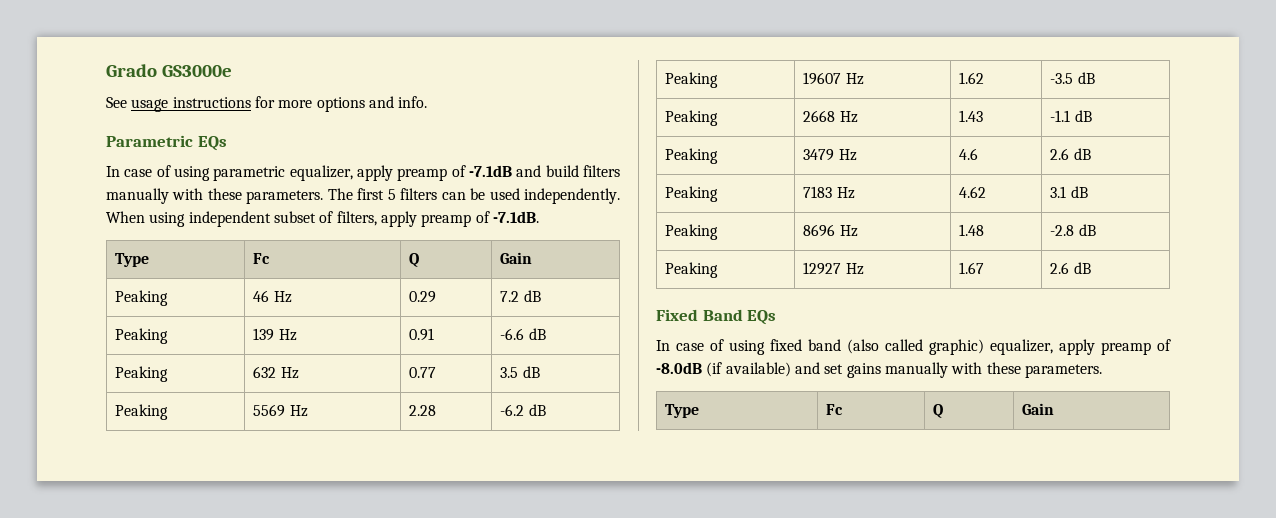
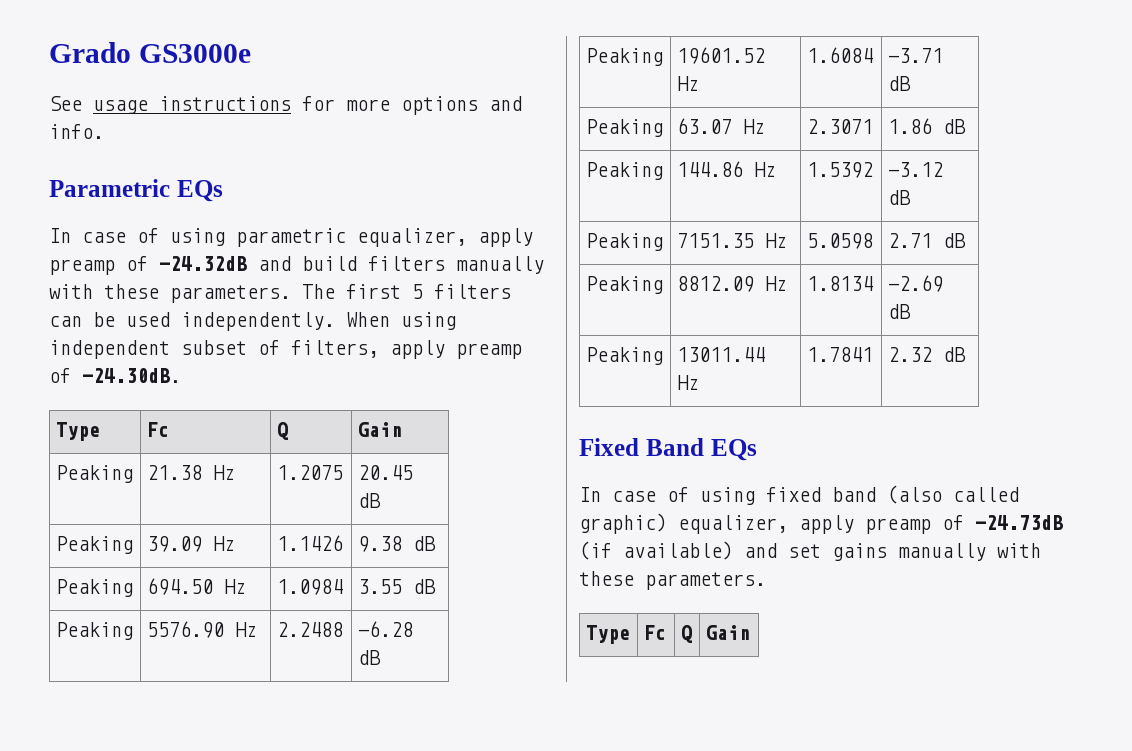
- In case of using parametric equalizer, apply preamp of -7.1dB and build filters manually with these parameters.
+ In case of using parametric equalizer, apply preamp of -24.32dB and build filters manually with these parameters.
- When using independent subset of filters, apply preamp of -7.1dB.
+ When using independent subset of filters, apply preamp of -24.30dB.
- Peaking | 46 Hz | 0.29 | 7.2 dB
- Peaking | 139 Hz | 0.91 | -6.6 dB
- Peaking | 632 Hz | 0.77 | 3.5 dB
- Peaking | 5569 Hz | 2.28 | -6.2 dB
- Peaking | 19607 Hz | 1.62 | -3.5 dB
- Peaking | 2668 Hz | 1.43 | -1.1 dB
- Peaking | 3479 Hz | 4.6 | 2.6 dB
- Peaking | 7183 Hz | 4.62 | 3.1 dB
- Peaking | 8696 Hz | 1.48 | -2.8 dB
- Peaking | 12927 Hz | 1.67 | 2.6 dB
+ Peaking | 21.38 Hz | 1.2075 | 20.45 dB
+ Peaking | 39.09 Hz | 1.1426 | 9.38 dB
+ Peaking | 694.50 Hz | 1.0984 | 3.55 dB
+ Peaking | 5576.90 Hz | 2.2488 | -6.28 dB
+ Peaking | 19601.52 Hz | 1.6084 | -3.71 dB
+ Peaking | 63.07 Hz | 2.3071 | 1.86 dB
+ Peaking | 144.86 Hz | 1.5392 | -3.12 dB
+ Peaking | 7151.35 Hz | 5.0598 | 2.71 dB
+ Peaking | 8812.09 Hz | 1.8134 | -2.69 dB
+ Peaking | 13011.44 Hz | 1.7841 | 2.32 dB
- In case of using fixed band (also called graphic) equalizer, apply preamp of -8.0dB (if available) and set gains manually with these parameters.
+ In case of using fixed band (also called graphic) equalizer, apply preamp of -24.73dB (if available) and set gains manually with these parameters.

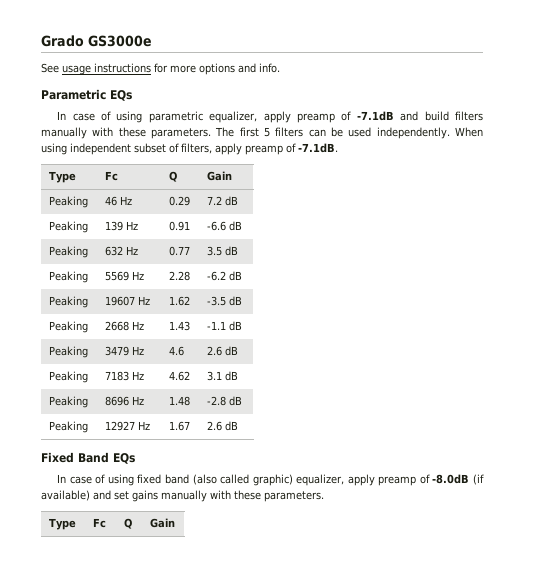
- In case of using parametric equalizer, apply preamp of -24.32dB and build filters manually with these parameters.
+ In case of using parametric equalizer, apply preamp of -7.1dB and build filters manually with these parameters.
- When using independent subset of filters, apply preamp of -24.30dB.
+ When using independent subset of filters, apply preamp of -7.1dB.
- Peaking | 21.38 Hz | 1.2075 | 20.45 dB
- Peaking | 39.09 Hz | 1.1426 | 9.38 dB
- Peaking | 694.50 Hz | 1.0984 | 3.55 dB
- Peaking | 5576.90 Hz | 2.2488 | -6.28 dB
- Peaking | 19601.52 Hz | 1.6084 | -3.71 dB
- Peaking | 63.07 Hz | 2.3071 | 1.86 dB
- Peaking | 144.86 Hz | 1.5392 | -3.12 dB
- Peaking | 7151.35 Hz | 5.0598 | 2.71 dB
- Peaking | 8812.09 Hz | 1.8134 | -2.69 dB
- Peaking | 13011.44 Hz | 1.7841 | 2.32 dB
+ Peaking | 46 Hz | 0.29 | 7.2 dB
+ Peaking | 139 Hz | 0.91 | -6.6 dB
+ Peaking | 632 Hz | 0.77 | 3.5 dB
+ Peaking | 5569 Hz | 2.28 | -6.2 dB
+ Peaking | 19607 Hz | 1.62 | -3.5 dB
+ Peaking | 2668 Hz | 1.43 | -1.1 dB
+ Peaking | 3479 Hz | 4.6 | 2.6 dB
+ Peaking | 7183 Hz | 4.62 | 3.1 dB
+ Peaking | 8696 Hz | 1.48 | -2.8 dB
+ Peaking | 12927 Hz | 1.67 | 2.6 dB
- In case of using fixed band (also called graphic) equalizer, apply preamp of -24.73dB (if available) and set gains manually with these parameters.
+ In case of using fixed band (also called graphic) equalizer, apply preamp of -8.0dB (if available) and set gains manually with these parameters.

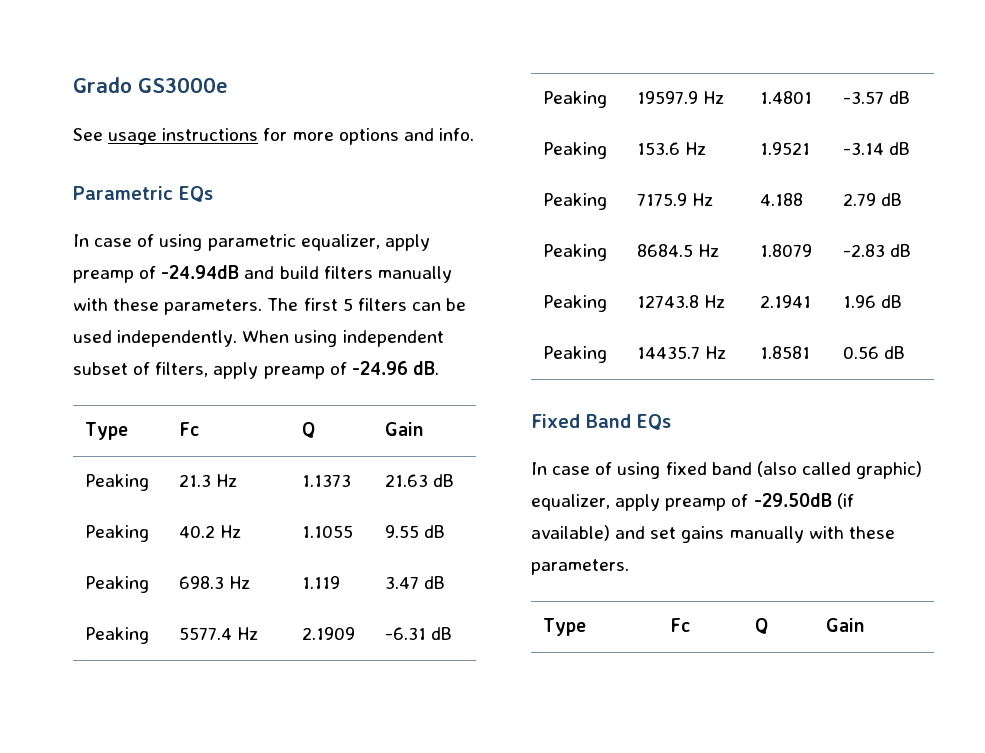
- In case of using parametric equalizer, apply preamp of -7.1dB and build filters manually with these parameters.
+ In case of using parametric equalizer, apply preamp of -24.94dB and build filters manually with these parameters.
- When using independent subset of filters, apply preamp of -7.1dB.
+ When using independent subset of filters, apply preamp of -24.96 dB.
- Peaking | 46 Hz | 0.29 | 7.2 dB
- Peaking | 139 Hz | 0.91 | -6.6 dB
- Peaking | 632 Hz | 0.77 | 3.5 dB
- Peaking | 5569 Hz | 2.28 | -6.2 dB
- Peaking | 19607 Hz | 1.62 | -3.5 dB
- Peaking | 2668 Hz | 1.43 | -1.1 dB
- Peaking | 3479 Hz | 4.6 | 2.6 dB
- Peaking | 7183 Hz | 4.62 | 3.1 dB
- Peaking | 8696 Hz | 1.48 | -2.8 dB
- Peaking | 12927 Hz | 1.67 | 2.6 dB
+ Peaking | 21.3 Hz | 1.1373 | 21.63 dB
+ Peaking | 40.2 Hz | 1.1055 | 9.55 dB
+ Peaking | 698.3 Hz | 1.119 | 3.47 dB
+ Peaking | 5577.4 Hz | 2.1909 | -6.31 dB
+ Peaking | 19597.9 Hz | 1.4801 | -3.57 dB
+ Peaking | 153.6 Hz | 1.9521 | -3.14 dB
+ Peaking | 7175.9 Hz | 4.188 | 2.79 dB
+ Peaking | 8684.5 Hz | 1.8079 | -2.83 dB
+ Peaking | 12743.8 Hz | 2.1941 | 1.96 dB
+ Peaking | 14435.7 Hz | 1.8581 | 0.56 dB
- In case of using fixed band (also called graphic) equalizer, apply preamp of -8.0dB (if available) and set gains manually with these parameters.
+ In case of using fixed band (also called graphic) equalizer, apply preamp of -29.50dB (if available) and set gains manually with these parameters.

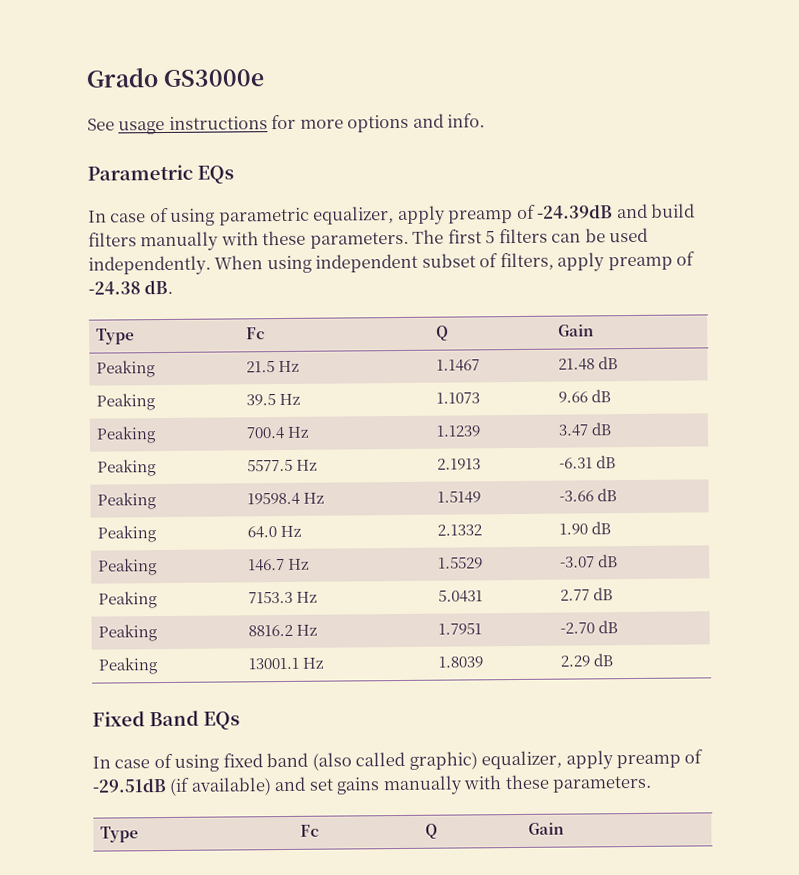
- In case of using parametric equalizer, apply preamp of -24.94dB and build filters manually with these parameters.
+ In case of using parametric equalizer, apply preamp of -24.39dB and build filters manually with these parameters.
- When using independent subset of filters, apply preamp of -24.96 dB.
+ When using independent subset of filters, apply preamp of -24.38 dB.
- Peaking | 21.3 Hz | 1.1373 | 21.63 dB
- Peaking | 40.2 Hz | 1.1055 | 9.55 dB
- Peaking | 698.3 Hz | 1.119 | 3.47 dB
+ Peaking | 21.5 Hz | 1.1467 | 21.48 dB
+ Peaking | 39.5 Hz | 1.1073 | 9.66 dB
+ Peaking | 700.4 Hz | 1.1239 | 3.47 dB
- Peaking | 5577.4 Hz | 2.1909 | -6.31 dB
+ Peaking | 5577.5 Hz | 2.1913 | -6.31 dB
- Peaking | 19597.9 Hz | 1.4801 | -3.57 dB
- Peaking | 153.6 Hz | 1.9521 | -3.14 dB
- Peaking | 7175.9 Hz | 4.188 | 2.79 dB
- Peaking | 8684.5 Hz | 1.8079 | -2.83 dB
- Peaking | 12743.8 Hz | 2.1941 | 1.96 dB
- Peaking | 14435.7 Hz | 1.8581 | 0.56 dB
+ Peaking | 19598.4 Hz | 1.5149 | -3.66 dB
+ Peaking | 64.0 Hz | 2.1332 | 1.90 dB
+ Peaking | 146.7 Hz | 1.5529 | -3.07 dB
+ Peaking | 7153.3 Hz | 5.0431 | 2.77 dB
+ Peaking | 8816.2 Hz | 1.7951 | -2.70 dB
+ Peaking | 13001.1 Hz | 1.8039 | 2.29 dB
- In case of using fixed band (also called graphic) equalizer, apply preamp of -29.50dB (if available) and set gains manually with these parameters.
+ In case of using fixed band (also called graphic) equalizer, apply preamp of -29.51dB (if available) and set gains manually with these parameters.

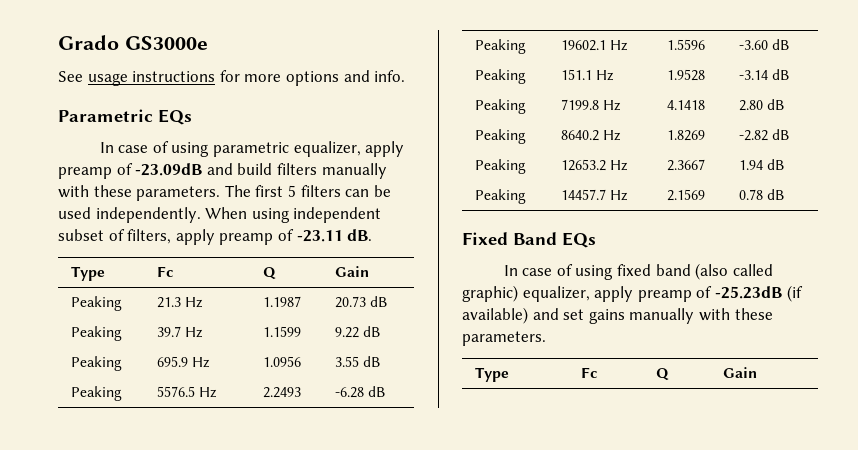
- In case of using parametric equalizer, apply preamp of -24.39dB and build filters manually with these parameters.
+ In case of using parametric equalizer, apply preamp of -23.09dB and build filters manually with these parameters.
- When using independent subset of filters, apply preamp of -24.38 dB.
+ When using independent subset of filters, apply preamp of -23.11 dB.
- Peaking | 21.5 Hz | 1.1467 | 21.48 dB
- Peaking | 39.5 Hz | 1.1073 | 9.66 dB
- Peaking | 700.4 Hz | 1.1239 | 3.47 dB
- Peaking | 5577.5 Hz | 2.1913 | -6.31 dB
- Peaking | 19598.4 Hz | 1.5149 | -3.66 dB
- Peaking | 64.0 Hz | 2.1332 | 1.90 dB
- Peaking | 146.7 Hz | 1.5529 | -3.07 dB
- Peaking | 7153.3 Hz | 5.0431 | 2.77 dB
- Peaking | 8816.2 Hz | 1.7951 | -2.70 dB
- Peaking | 13001.1 Hz | 1.8039 | 2.29 dB
+ Peaking | 21.3 Hz | 1.1987 | 20.73 dB
+ Peaking | 39.7 Hz | 1.1599 | 9.22 dB
+ Peaking | 695.9 Hz | 1.0956 | 3.55 dB
+ Peaking | 5576.5 Hz | 2.2493 | -6.28 dB
+ Peaking | 19602.1 Hz | 1.5596 | -3.60 dB
+ Peaking | 151.1 Hz | 1.9528 | -3.14 dB
+ Peaking | 7199.8 Hz | 4.1418 | 2.80 dB
+ Peaking | 8640.2 Hz | 1.8269 | -2.82 dB
+ Peaking | 12653.2 Hz | 2.3667 | 1.94 dB
+ Peaking | 14457.7 Hz | 2.1569 | 0.78 dB
- In case of using fixed band (also called graphic) equalizer, apply preamp of -29.51dB (if available) and set gains manually with these parameters.
+ In case of using fixed band (also called graphic) equalizer, apply preamp of -25.23dB (if available) and set gains manually with these parameters.

